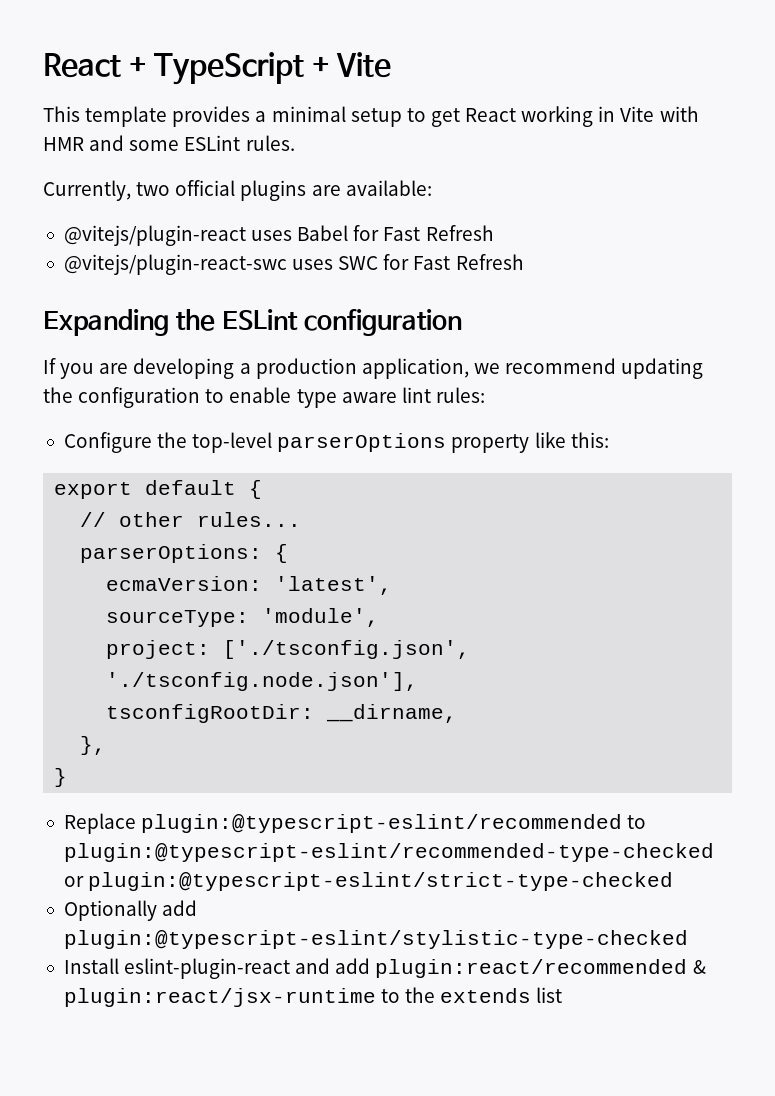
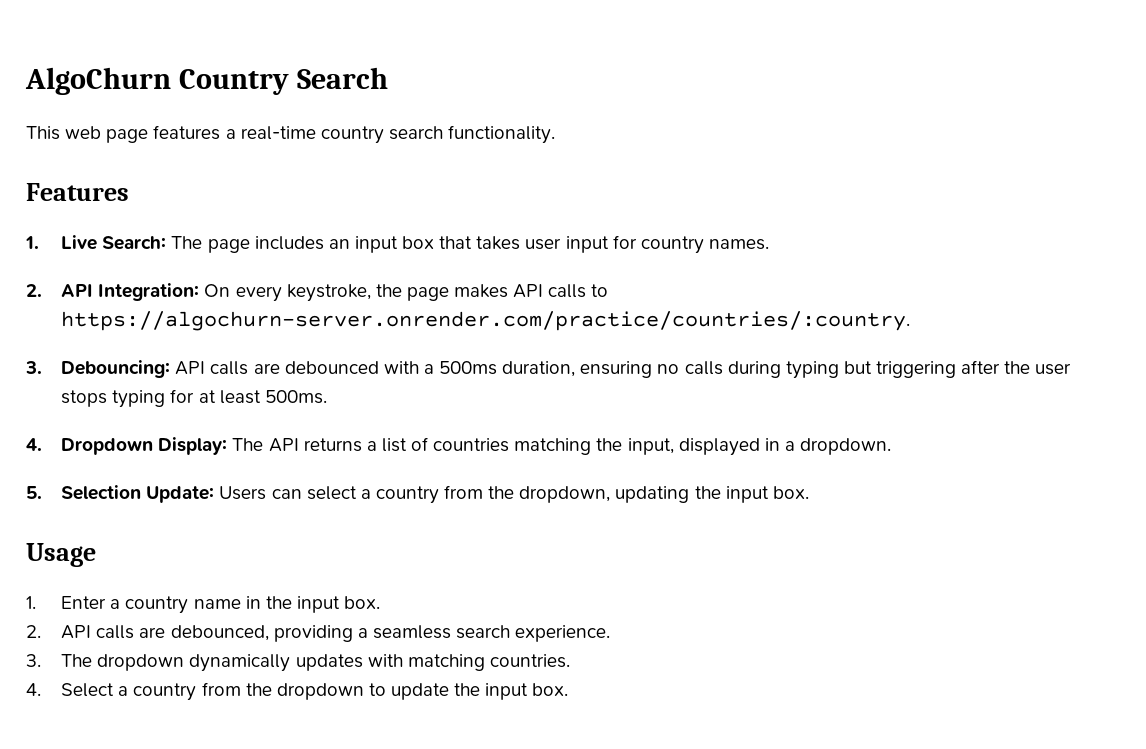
- React + TypeScript + Vite
- This template provides a minimal setup to get React working in Vite with HMR and some ESLint rules.
- Currently, two official plugins are available:
- @vitejs/plugin-react uses Babel for Fast Refresh
- @vitejs/plugin-react-swc uses SWC for Fast Refresh
- Expanding the ESLint configuration
- If you are developing a production application, we recommend updating the configuration to enable type aware lint rules:
- Configure the top-level parserOptions property like this:
- export default {
- // other rules...
- parserOptions: {
- ecmaVersion: 'latest',
- sourceType: 'module',
- project: ['./tsconfig.json', './tsconfig.node.json'],
- tsconfigRootDir: __dirname,
- },
- }
- Replace plugin:@typescript-eslint/recommended to plugin:@typescript-eslint/recommended-type-checked or plugin:@typescript-eslint/strict-type-checked
- Optionally add plugin:@typescript-eslint/stylistic-type-checked
- Install eslint-plugin-react and add plugin:react/recommended & plugin:react/jsx-runtime to the extends list
+ AlgoChurn Country Search
+ This web page features a real-time country search functionality.
+ Features
+ 1. Live Search: The page includes an input box that takes user input for country names.
+ 2. API Integration: On every keystroke, the page makes API calls to https://algochurn-server.onrender.com/practice/countries/:country.
+ 3. Debouncing: API calls are debounced with a 500ms duration, ensuring no calls during typing but triggering after the user stops typing for at least 500ms.
+ 4. Dropdown Display: The API returns a list of countries matching the input, displayed in a dropdown.
+ 5. Selection Update: Users can select a country from the dropdown, updating the input box.
+ Usage
+ 1. Enter a country name in the input box.
+ 2. API calls are debounced, providing a seamless search experience.
+ 3. The dropdown dynamically updates with matching countries.
+ 4. Select a country from the dropdown to update the input box.

